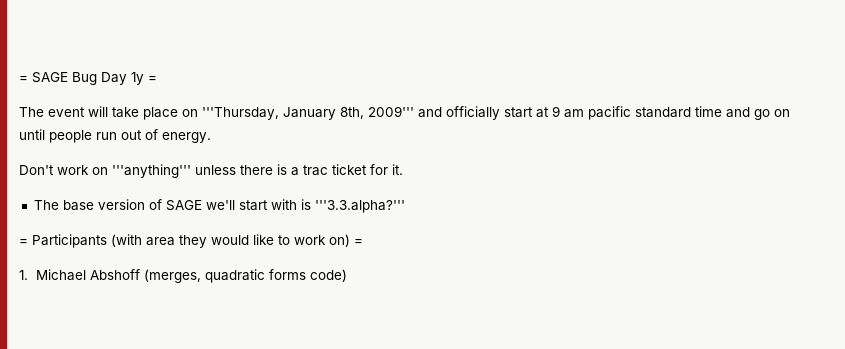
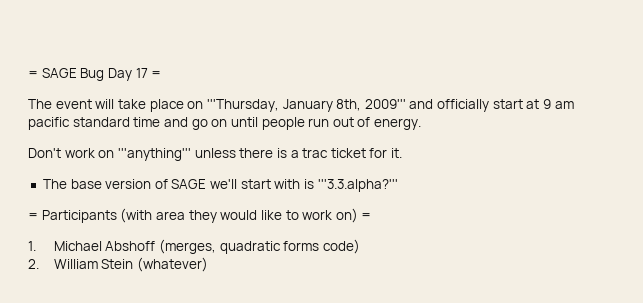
- = SAGE Bug Day 1y =
+ = SAGE Bug Day 17 =
+ 2. William Stein (whatever)

